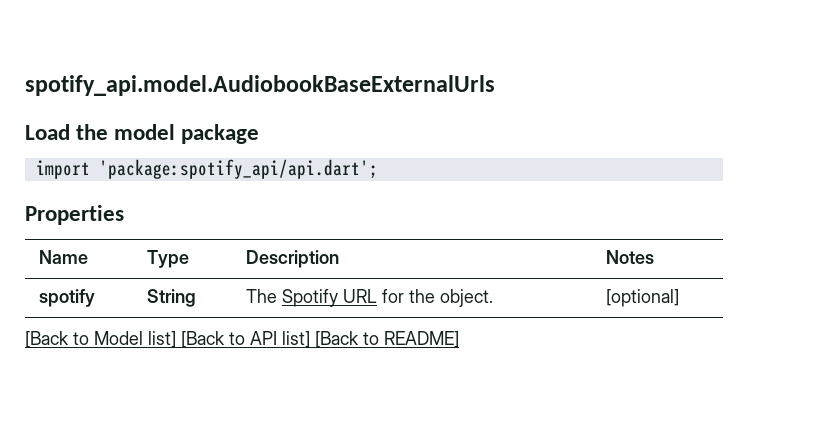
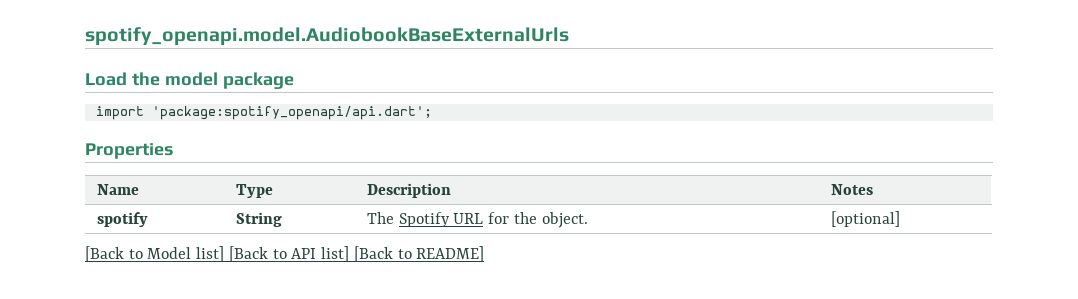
- spotify_api.model.AudiobookBaseExternalUrls
+ spotify_openapi.model.AudiobookBaseExternalUrls
- import 'package:spotify_api/api.dart';
+ import 'package:spotify_openapi/api.dart';

